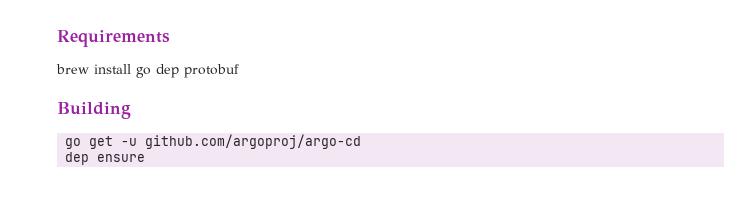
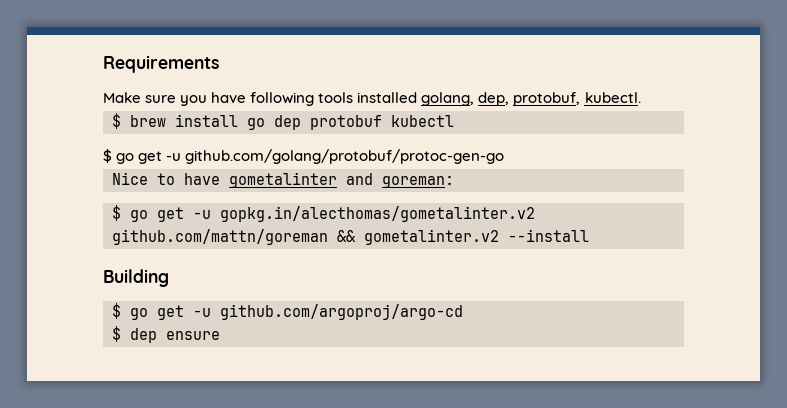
- brew install go dep protobuf
+ Make sure you have following tools installed golang, dep, protobuf, kubectl.
+ $ brew install go dep protobuf kubectl
+ $ go get -u github.com/golang/protobuf/protoc-gen-go
+ Nice to have gometalinter and goreman:
+ $ go get -u gopkg.in/alecthomas/gometalinter.v2 github.com/mattn/goreman && gometalinter.v2 --install
- go get -u github.com/argoproj/argo-cd
+ $ go get -u github.com/argoproj/argo-cd
- dep ensure
+ $ dep ensure

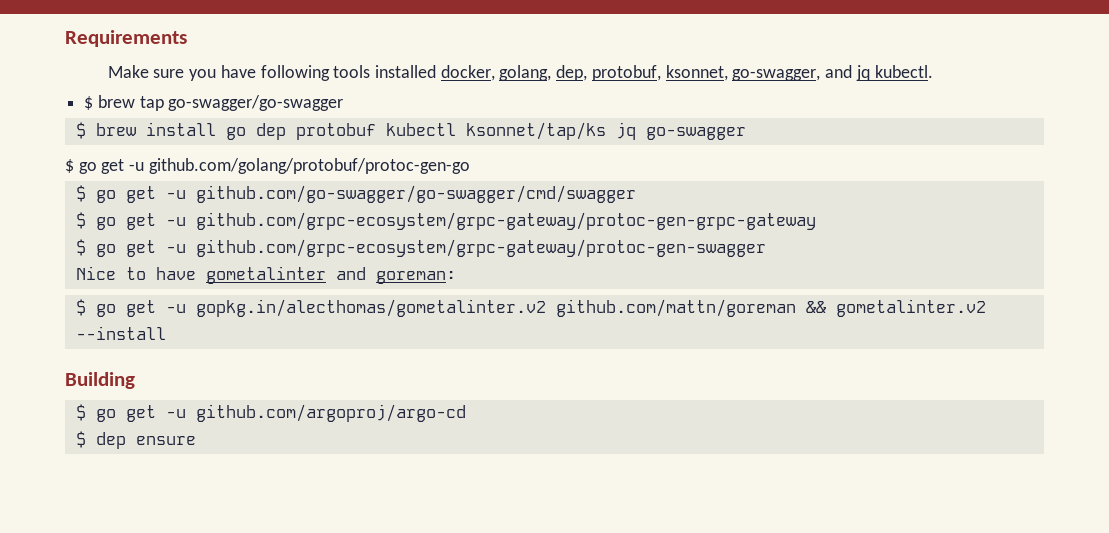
- Make sure you have following tools installed golang, dep, protobuf, kubectl.
+ Make sure you have following tools installed docker, golang, dep, protobuf, ksonnet, go-swagger, and jq kubectl.
+ $ brew tap go-swagger/go-swagger
- $ brew install go dep protobuf kubectl
+ $ brew install go dep protobuf kubectl ksonnet/tap/ks jq go-swagger
+ $ go get -u github.com/go-swagger/go-swagger/cmd/swagger
+ $ go get -u github.com/grpc-ecosystem/grpc-gateway/protoc-gen-grpc-gateway
+ $ go get -u github.com/grpc-ecosystem/grpc-gateway/protoc-gen-swagger

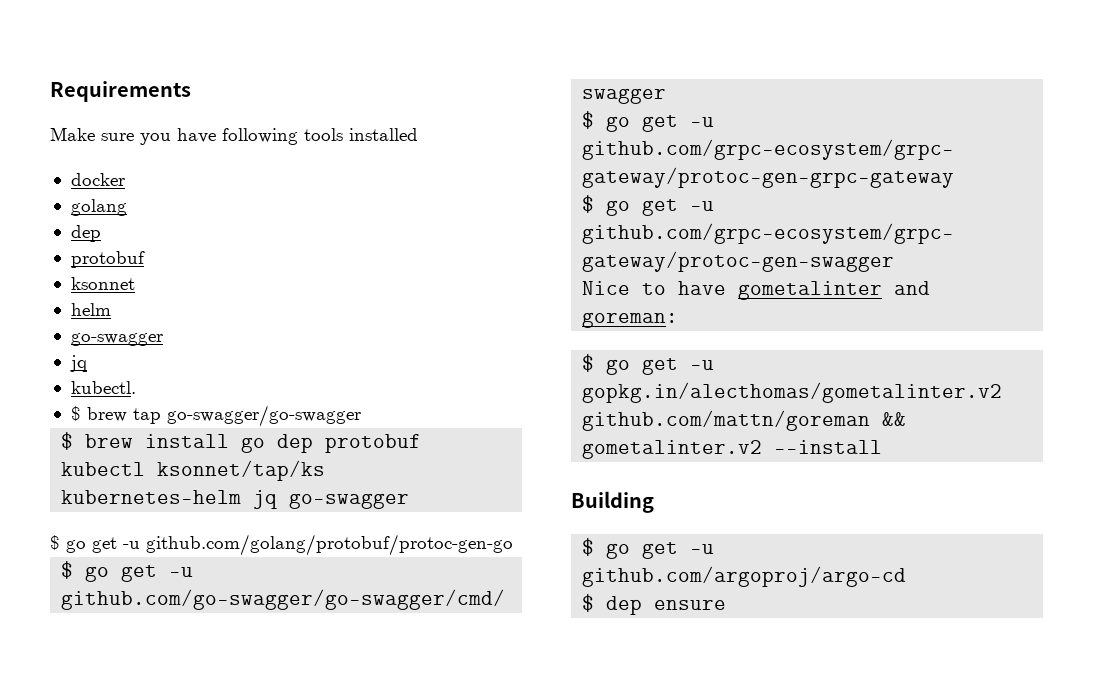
- Make sure you have following tools installed docker, golang, dep, protobuf, ksonnet, go-swagger, and jq kubectl.
+ Make sure you have following tools installed
+ docker
+ golang
+ dep
+ protobuf
+ ksonnet
+ helm
+ go-swagger
+ jq
+ kubectl.
- $ brew install go dep protobuf kubectl ksonnet/tap/ks jq go-swagger
+ $ brew install go dep protobuf kubectl ksonnet/tap/ks kubernetes-helm jq go-swagger

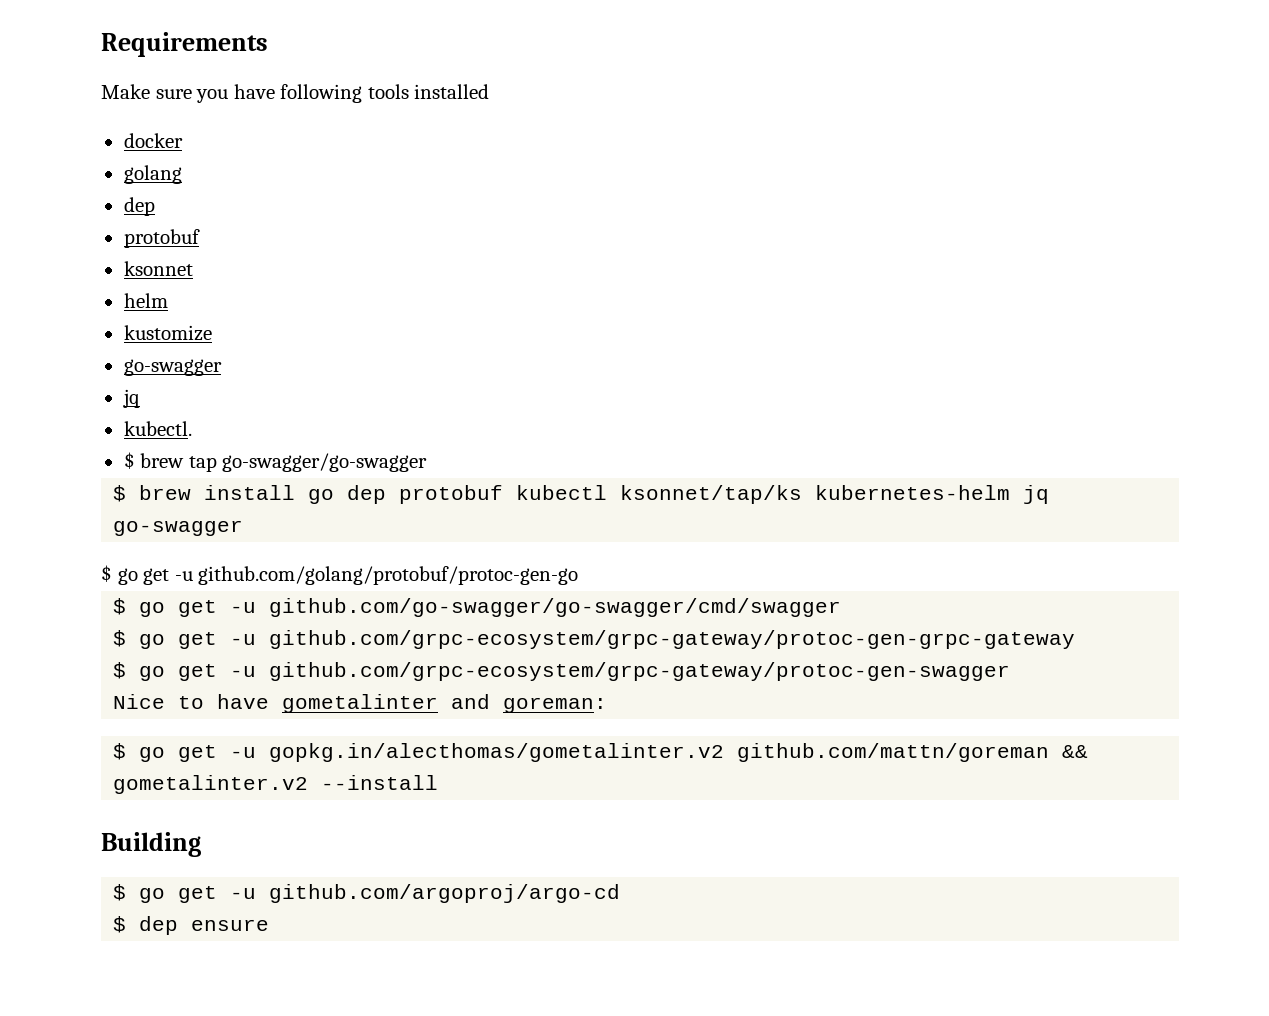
+ kustomize

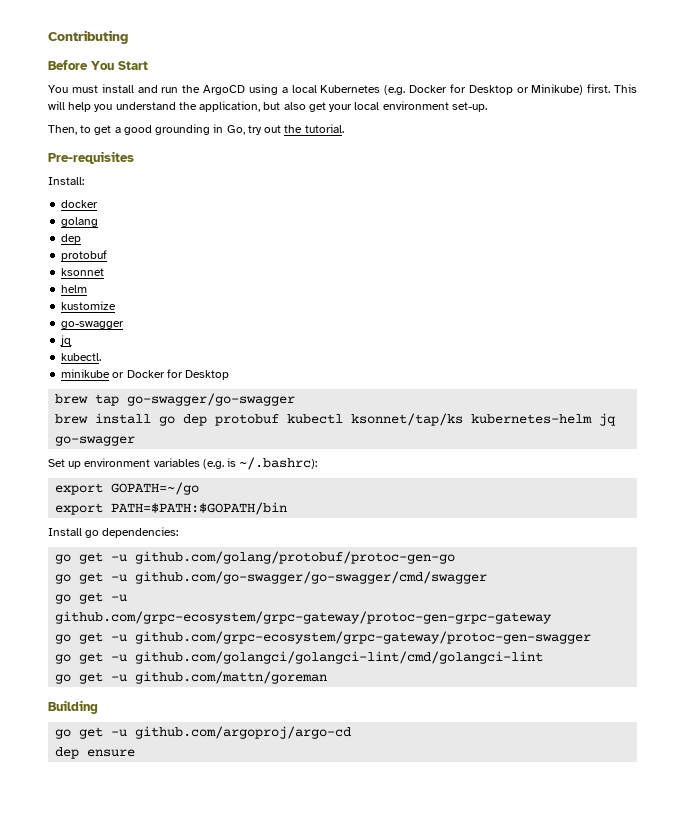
- Requirements
- Make sure you have following tools installed
+ Contributing
+ Before You Start
+ You must install and run the ArgoCD using a local Kubernetes (e.g. Docker for Desktop or Minikube) first. This will help you understand the application, but also get your local environment set-up.
+ Then, to get a good grounding in Go, try out the tutorial.
+ Pre-requisites
+ Install:
- $ brew tap go-swagger/go-swagger
+ minikube or Docker for Desktop
+ brew tap go-swagger/go-swagger
- $ brew install go dep protobuf kubectl ksonnet/tap/ks kubernetes-helm jq go-swagger
+ brew install go dep protobuf kubectl ksonnet/tap/ks kubernetes-helm jq go-swagger
- $ go get -u github.com/golang/protobuf/protoc-gen-go
+ Set up environment variables (e.g. is ~/.bashrc):
+ export GOPATH=~/go
+ export PATH=$PATH:$GOPATH/bin
+ Install go dependencies:
+ go get -u github.com/golang/protobuf/protoc-gen-go
- $ go get -u github.com/go-swagger/go-swagger/cmd/swagger
+ go get -u github.com/go-swagger/go-swagger/cmd/swagger
- $ go get -u github.com/grpc-ecosystem/grpc-gateway/protoc-gen-grpc-gateway
+ go get -u github.com/grpc-ecosystem/grpc-gateway/protoc-gen-grpc-gateway
- $ go get -u github.com/grpc-ecosystem/grpc-gateway/protoc-gen-swagger
+ go get -u github.com/grpc-ecosystem/grpc-gateway/protoc-gen-swagger
- Nice to have gometalinter and goreman:
- $ go get -u gopkg.in/alecthomas/gometalinter.v2 github.com/mattn/goreman && gometalinter.v2 --install
+ go get -u github.com/golangci/golangci-lint/cmd/golangci-lint
+ go get -u github.com/mattn/goreman
- $ go get -u github.com/argoproj/argo-cd
+ go get -u github.com/argoproj/argo-cd
- $ dep ensure
+ dep ensure

